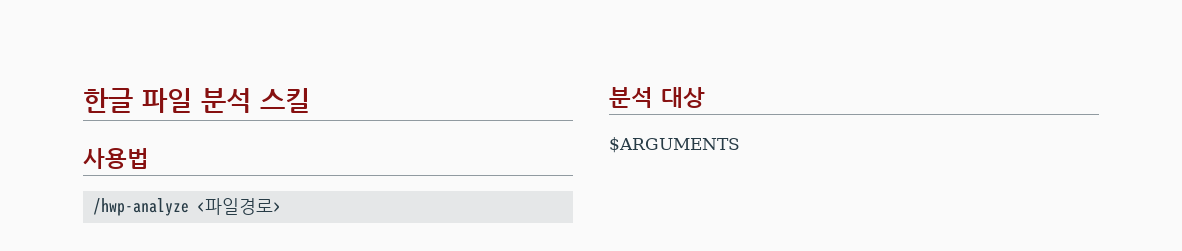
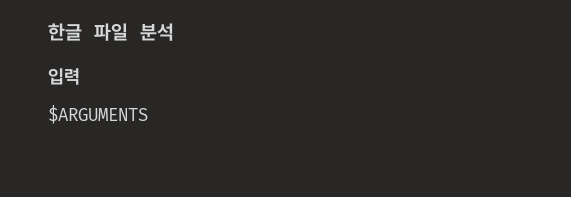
- 한글 파일 분석 스킬
- 사용법
- /hwp-analyze <파일경로>
- 분석 대상
+ 한글 파일 분석
+ 입력

